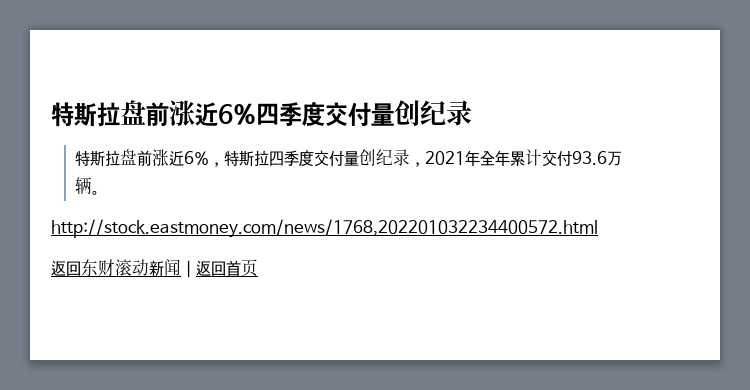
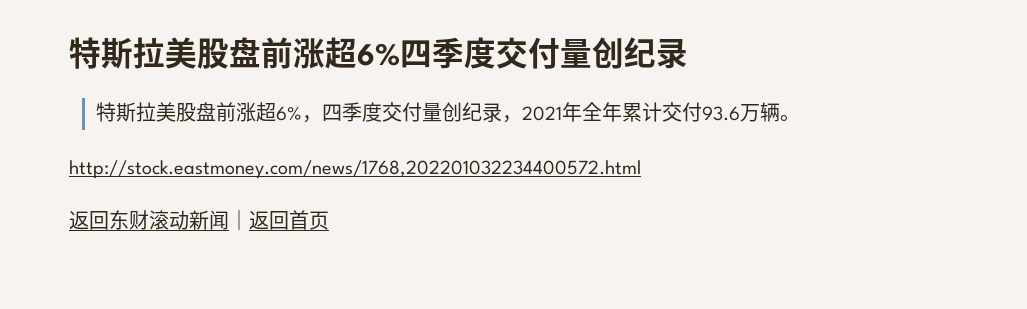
- 特斯拉盘前涨近6%四季度交付量创纪录
+ 特斯拉美股盘前涨超6%四季度交付量创纪录
- 特斯拉盘前涨近6%，特斯拉四季度交付量创纪录，2021年全年累计交付93.6万辆。
+ 特斯拉美股盘前涨超6%，四季度交付量创纪录，2021年全年累计交付93.6万辆。

